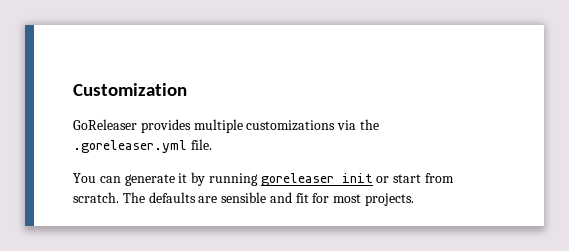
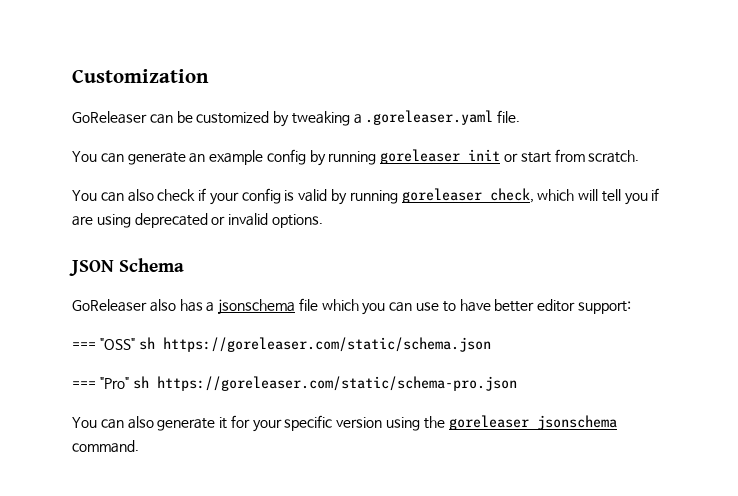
- GoReleaser provides multiple customizations via the .goreleaser.yml file.
+ GoReleaser can be customized by tweaking a .goreleaser.yaml file.
- You can generate it by running goreleaser init or start from scratch. The defaults are sensible and fit for most projects.
+ You can generate an example config by running goreleaser init or start from scratch.
+ You can also check if your config is valid by running goreleaser check, which will tell you if are using deprecated or invalid options.
+ JSON Schema
+ GoReleaser also has a jsonschema file which you can use to have better editor support:
+ === "OSS" sh https://goreleaser.com/static/schema.json
+ === "Pro" sh https://goreleaser.com/static/schema-pro.json
+ You can also generate it for your specific version using the goreleaser jsonschema command.

